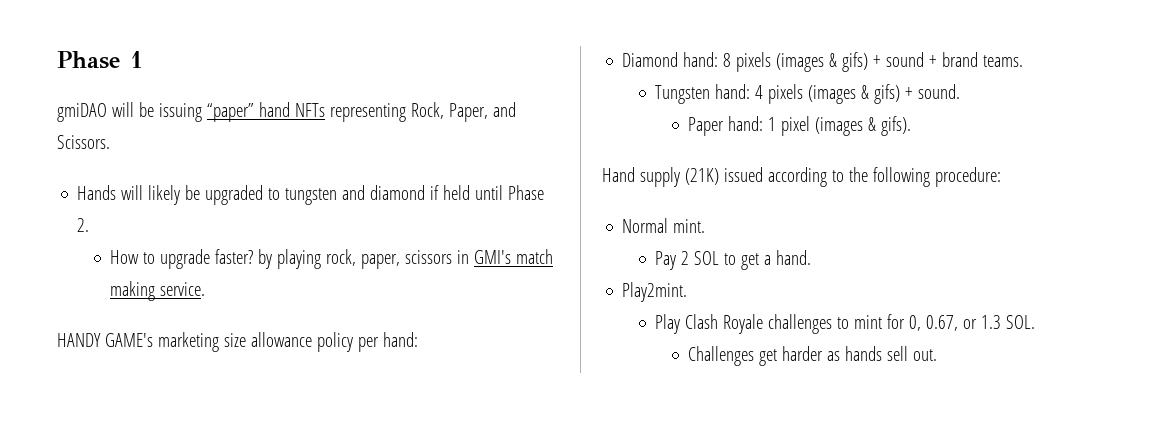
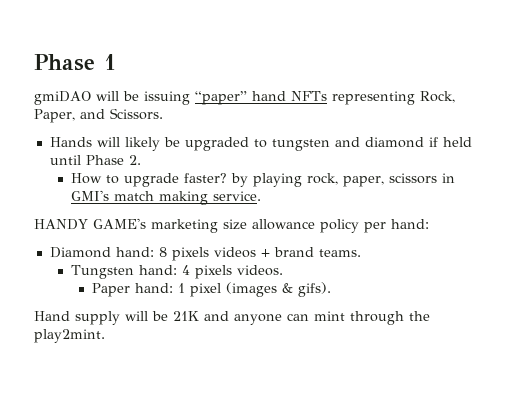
- Diamond hand: 8 pixels (images & gifs) + sound + brand teams.
+ Diamond hand: 8 pixels videos + brand teams.
- Tungsten hand: 4 pixels (images & gifs) + sound.
+ Tungsten hand: 4 pixels videos.
- Hand supply (21K) issued according to the following procedure:
- Normal mint.
- Pay 2 SOL to get a hand.
- Play2mint.
- Play Clash Royale challenges to mint for 0, 0.67, or 1.3 SOL.
- Challenges get harder as hands sell out.
+ Hand supply will be 21K and anyone can mint through the play2mint.

